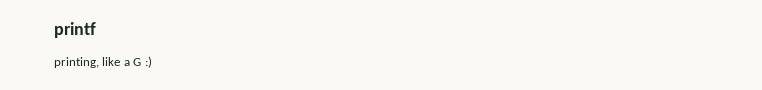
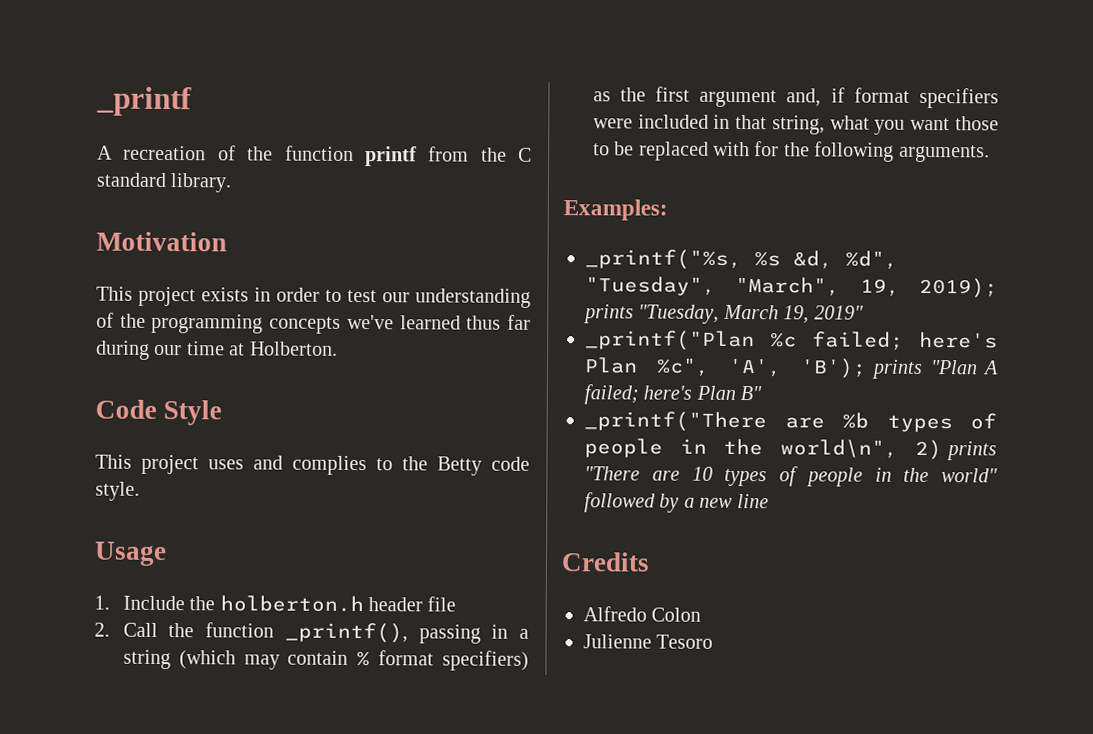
- printf
- printing, like a G :)
+ _printf
+ A recreation of the function printf from the C standard library.
+ Motivation
+ This project exists in order to test our understanding of the programming concepts we've learned thus far during our time at Holberton.
+ Code Style
+ This project uses and complies to the Betty code style.
+ Usage
+ 1. Include the holberton.h header file
+ 2. Call the function _printf(), passing in a string (which may contain % format specifiers) as the first argument and, if format specifiers were included in that string, what you want those to be replaced with for the following arguments.
+ Examples:
+ _printf("%s, %s &d, %d", "Tuesday", "March", 19, 2019); prints "Tuesday, March 19, 2019"
+ _printf("Plan %c failed; here's Plan %c", 'A', 'B'); prints "Plan A failed; here's Plan B"
+ _printf("There are %b types of people in the world\n", 2) prints "There are 10 types of people in the world" followed by a new line
+ Credits
+ Alfredo Colon
+ Julienne Tesoro

